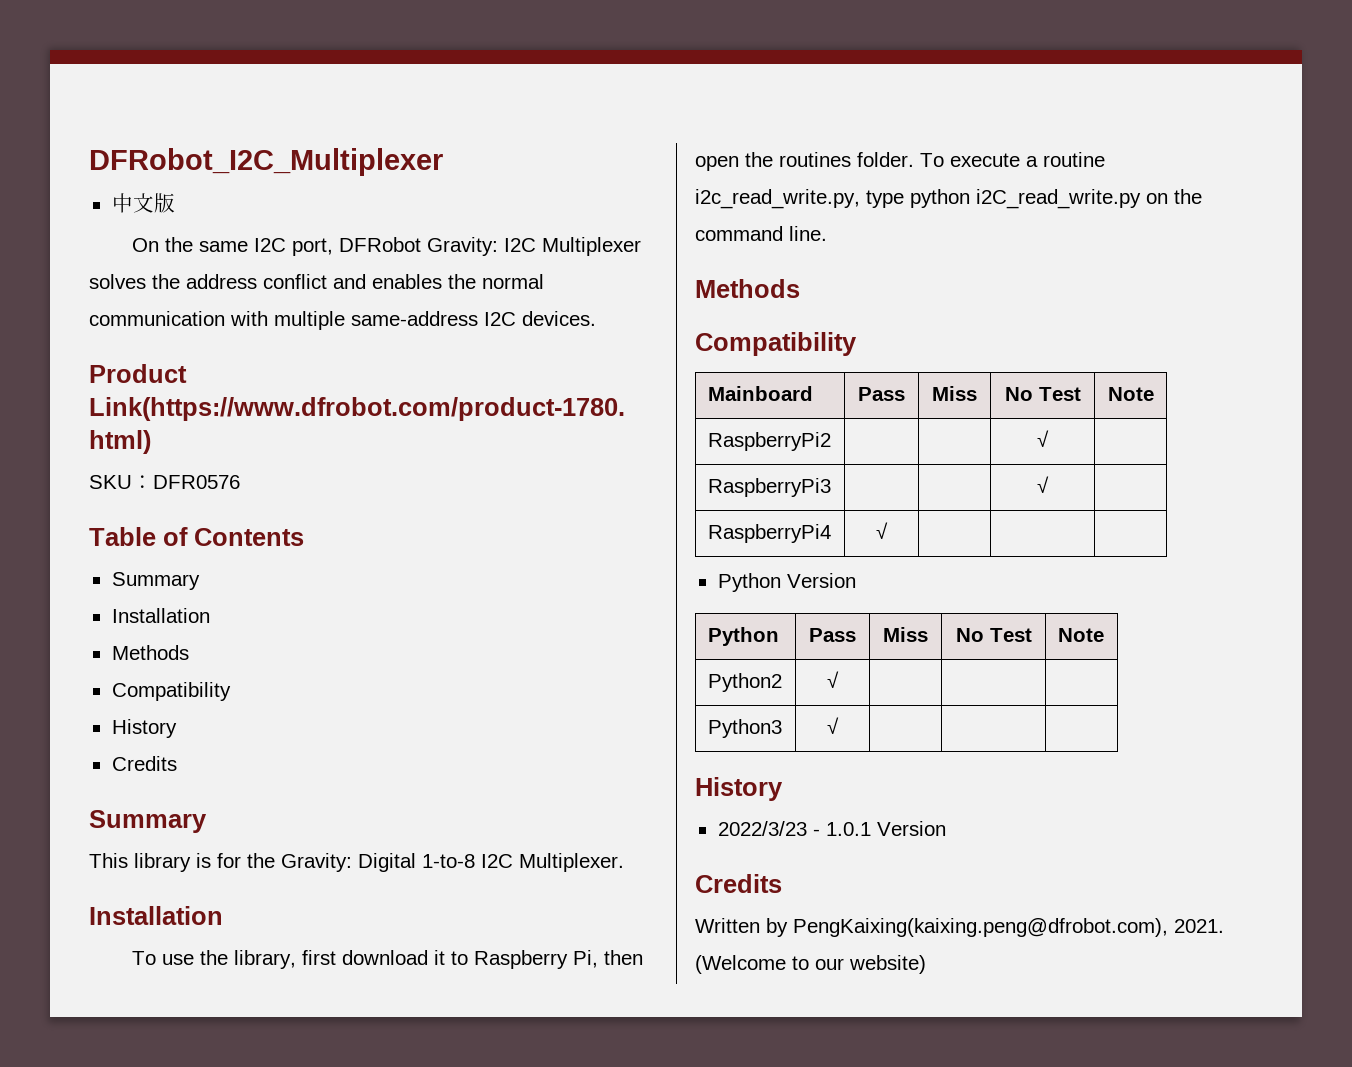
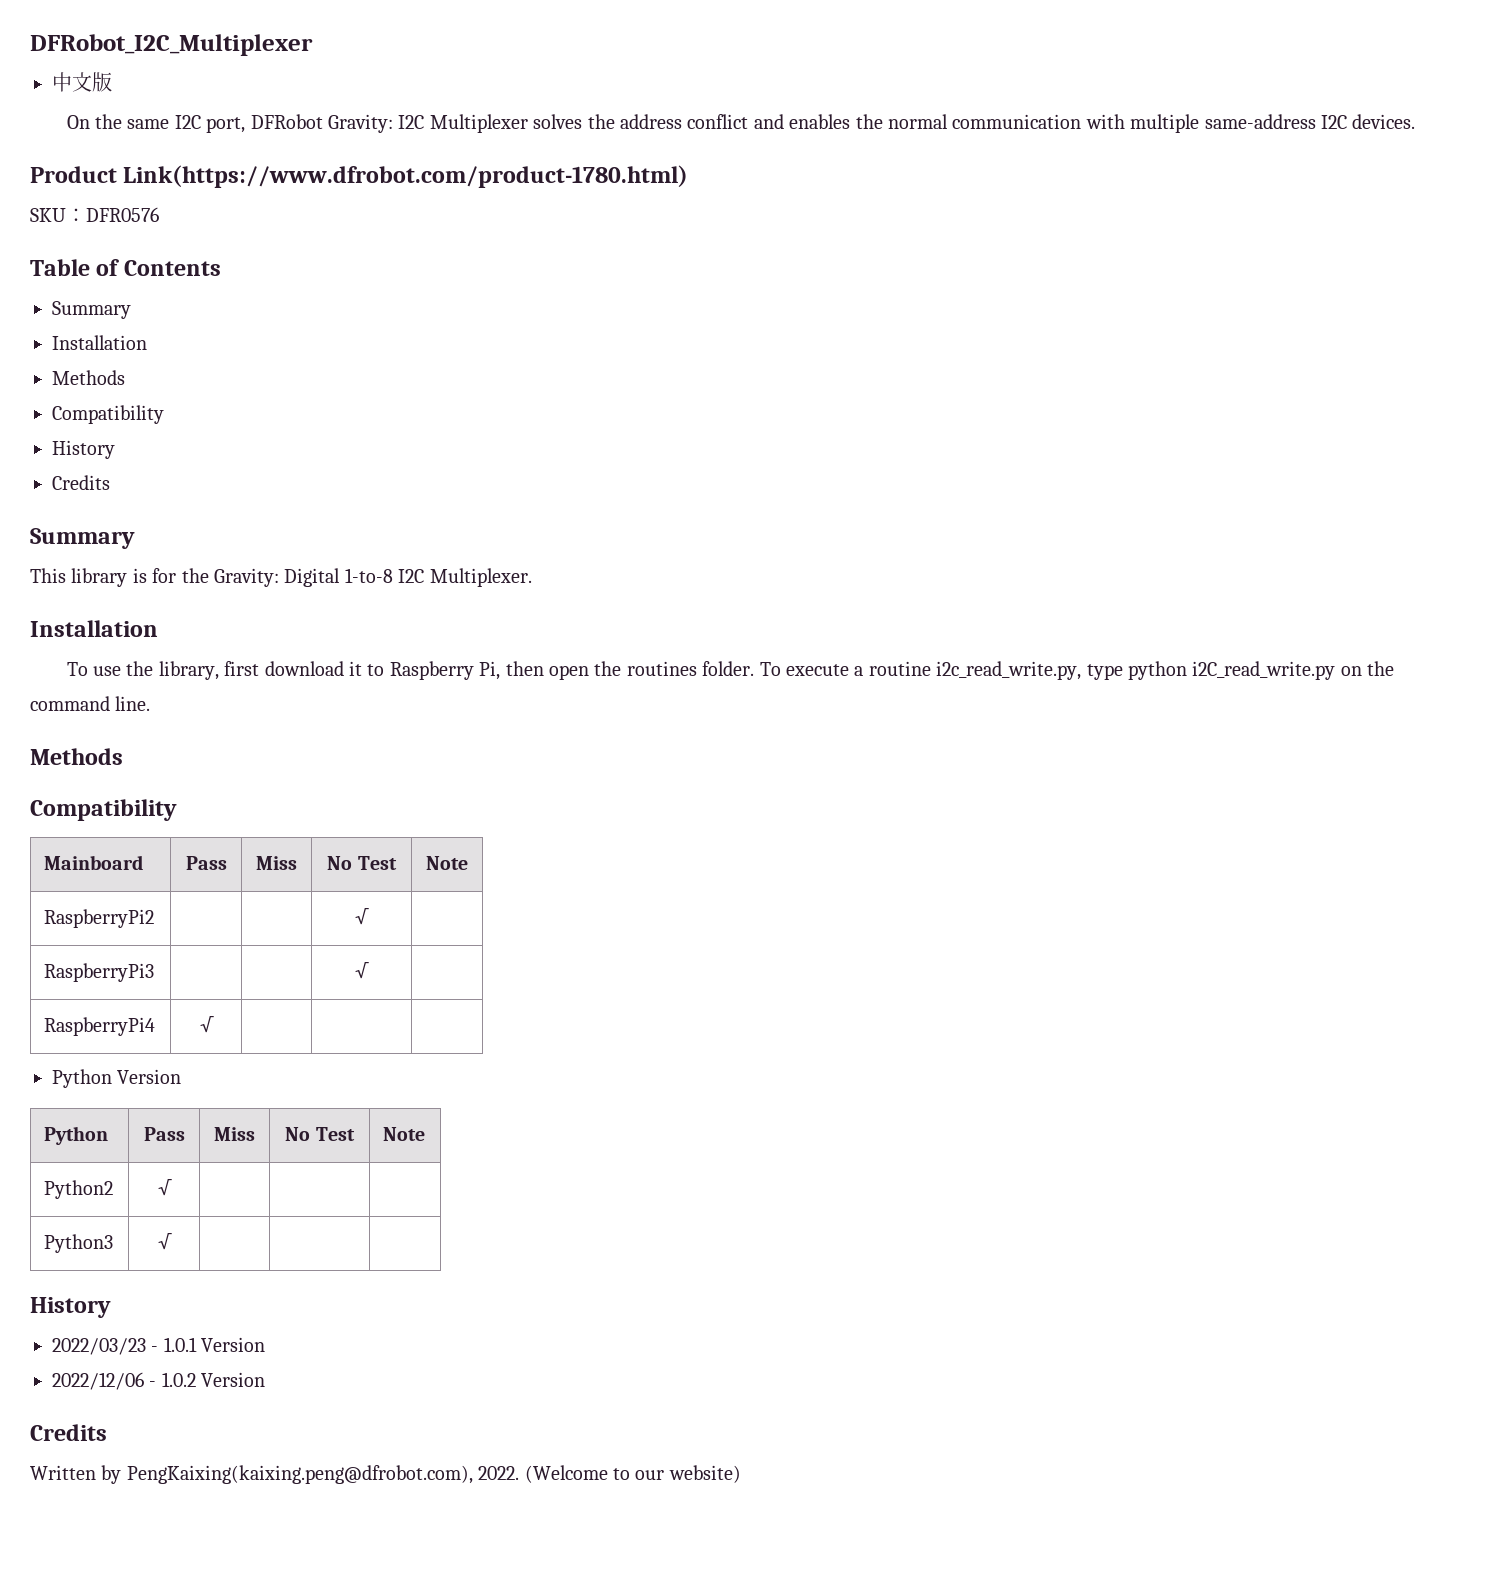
- 2022/3/23 - 1.0.1 Version
+ 2022/03/23 - 1.0.1 Version
+ 2022/12/06 - 1.0.2 Version
- Written by PengKaixing(kaixing.peng@dfrobot.com), 2021.
+ Written by PengKaixing(kaixing.peng@dfrobot.com), 2022.

